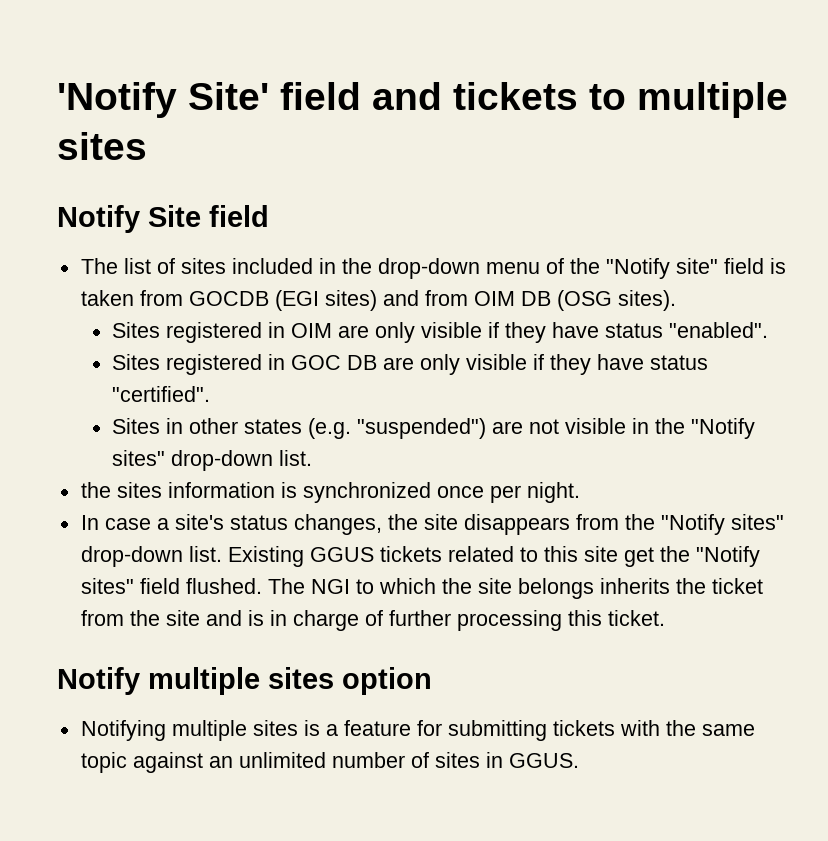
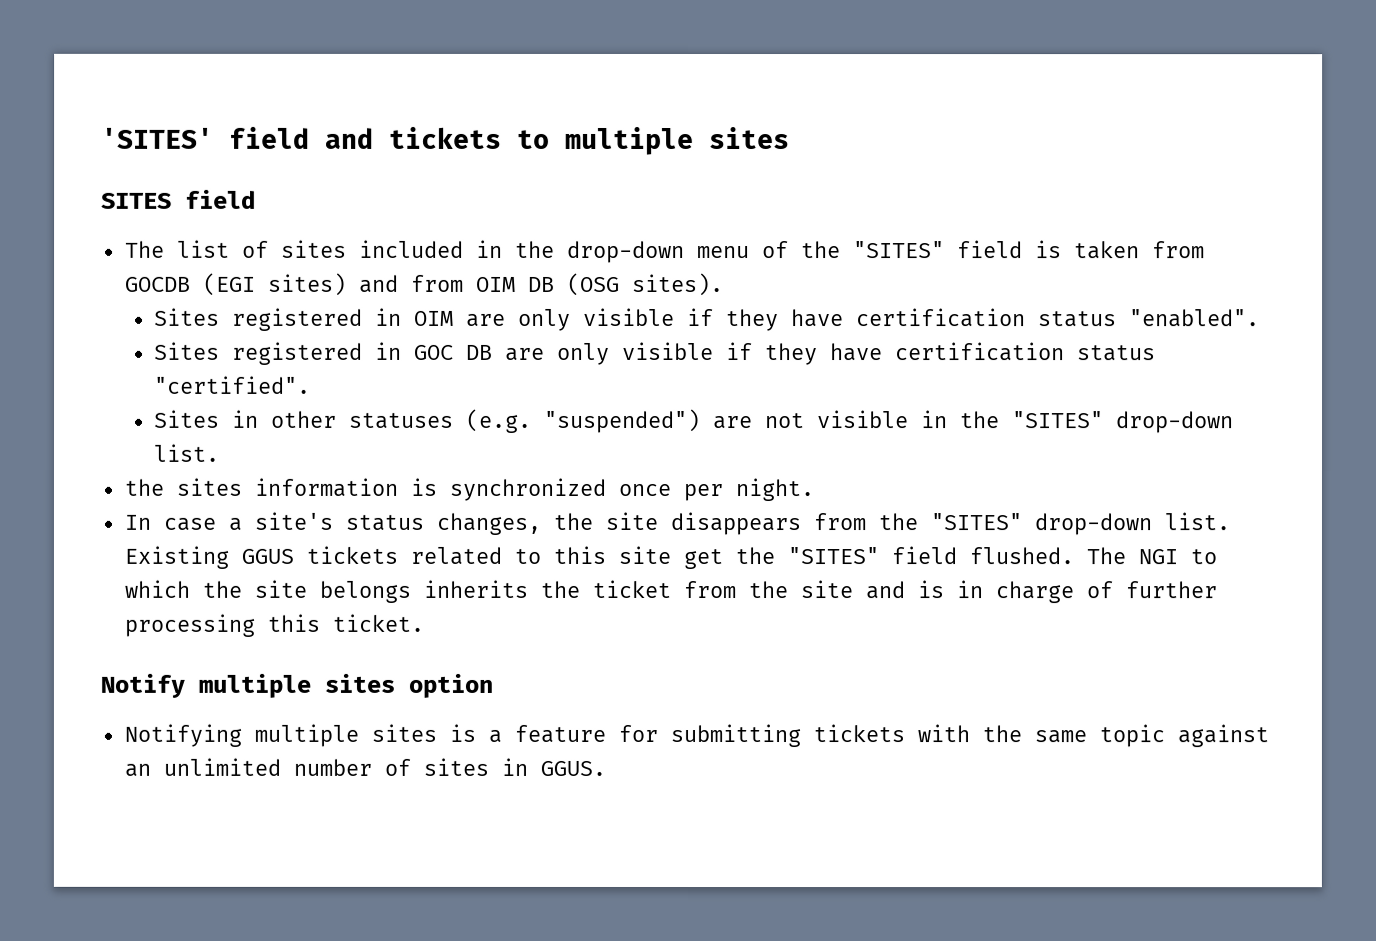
- 'Notify Site' field and tickets to multiple sites
+ 'SITES' field and tickets to multiple sites
- Notify Site field
+ SITES field
- The list of sites included in the drop-down menu of the "Notify site" field is taken from GOCDB (EGI sites) and from OIM DB (OSG sites).
+ The list of sites included in the drop-down menu of the "SITES" field is taken from GOCDB (EGI sites) and from OIM DB (OSG sites).
- Sites registered in OIM are only visible if they have status "enabled".
+ Sites registered in OIM are only visible if they have certification status "enabled".
- Sites registered in GOC DB are only visible if they have status "certified".
+ Sites registered in GOC DB are only visible if they have certification status "certified".
- Sites in other states (e.g. "suspended") are not visible in the "Notify sites" drop-down list.
+ Sites in other statuses (e.g. "suspended") are not visible in the "SITES" drop-down list.
- In case a site's status changes, the site disappears from the "Notify sites" drop-down list.
+ In case a site's status changes, the site disappears from the "SITES" drop-down list.
- Existing GGUS tickets related to this site get the "Notify sites" field flushed.
+ Existing GGUS tickets related to this site get the "SITES" field flushed.

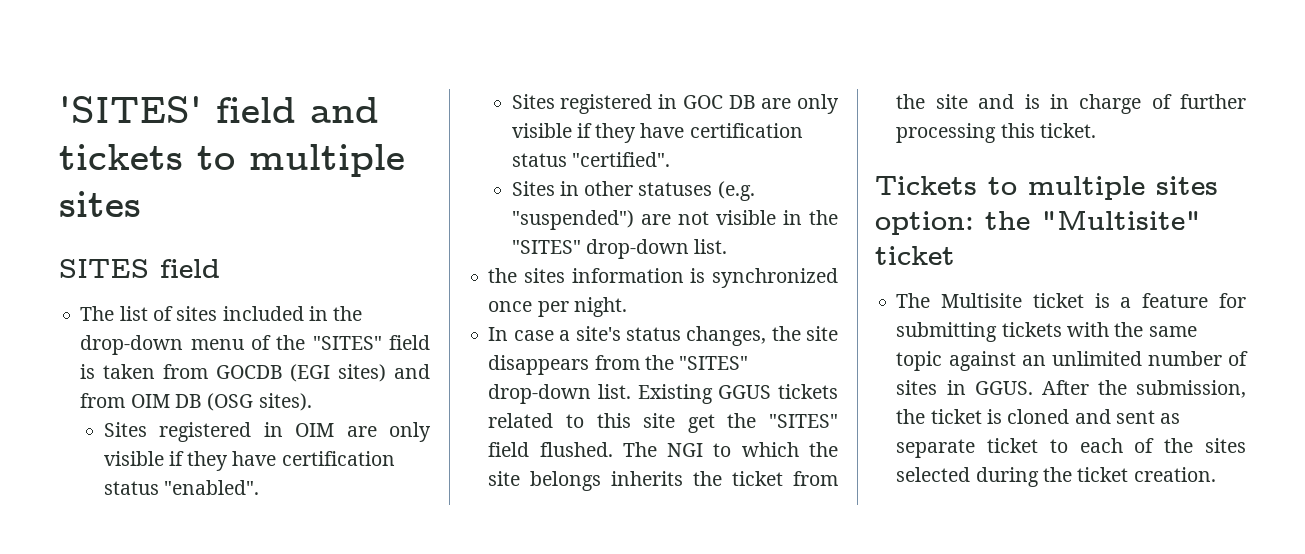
- Notify multiple sites option
- Notifying multiple sites is a feature for submitting tickets with the same topic against an unlimited number of sites in GGUS.
+ Tickets to multiple sites option: the "Multisite" ticket
+ The Multisite ticket is a feature for submitting tickets with the same topic against an unlimited number of sites in GGUS.
+ After the submission, the ticket is cloned and sent as separate ticket to each of the sites selected during the ticket creation.

